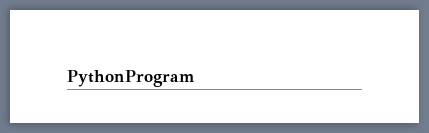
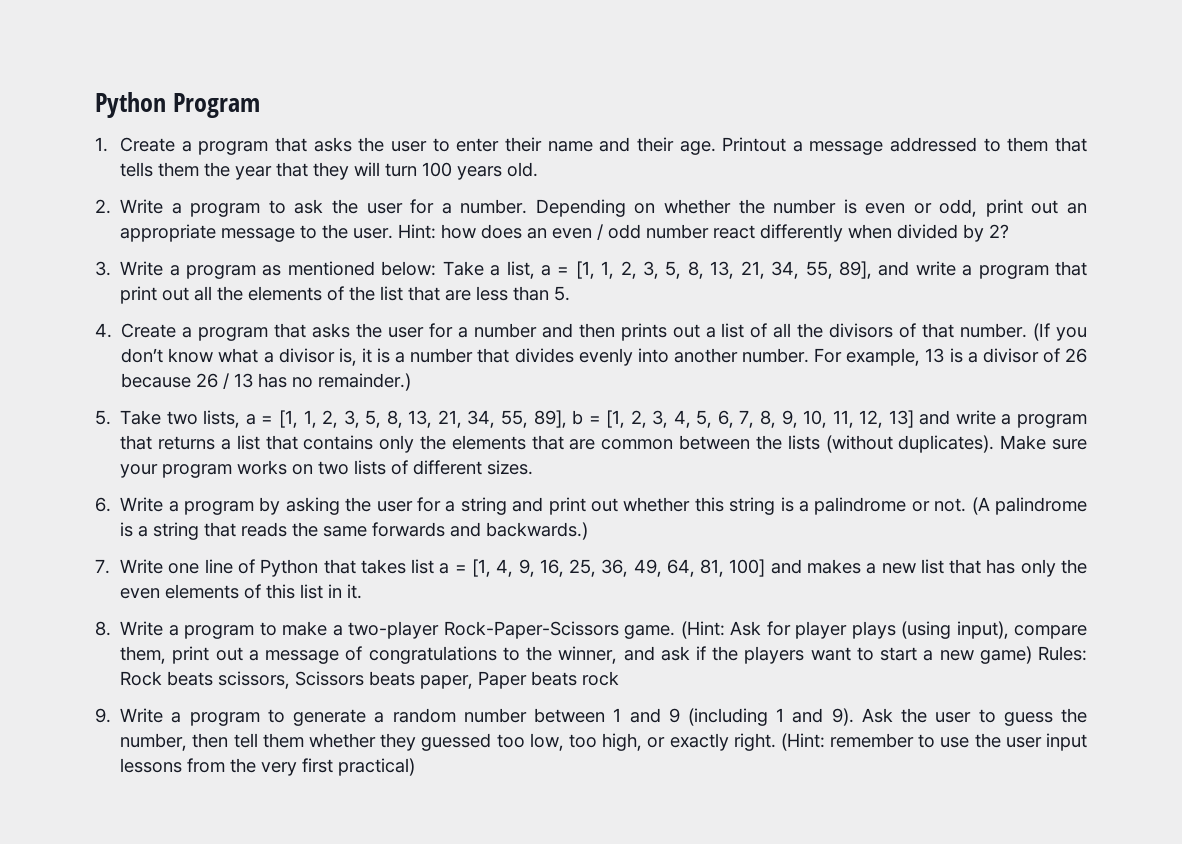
- PythonProgram
+ Python Program
+ 1. Create a program that asks the user to enter their name and their age. Printout a message addressed to them that tells them the year that they will turn 100 years old.
+ 2. Write a program to ask the user for a number. Depending on whether the number is even or odd, print out an appropriate message to the user. Hint: how does an even / odd number react differently when divided by 2?
+ 3. Write a program as mentioned below: Take a list, a = [1, 1, 2, 3, 5, 8, 13, 21, 34, 55, 89], and write a program that print out all the elements of the list that are less than 5.
+ 4. Create a program that asks the user for a number and then prints out a list of all the divisors of that number. (If you don’t know what a divisor is, it is a number that divides evenly into another number. For example, 13 is a divisor of 26 because 26 / 13 has no remainder.)
+ 5. Take two lists, a = [1, 1, 2, 3, 5, 8, 13, 21, 34, 55, 89], b = [1, 2, 3, 4, 5, 6, 7, 8, 9, 10, 11, 12, 13] and write a program that returns a list that contains only the elements that are common between the lists (without duplicates). Make sure your program works on two lists of different sizes.
+ 6. Write a program by asking the user for a string and print out whether this string is a palindrome or not. (A palindrome is a string that reads the same forwards and backwards.)
+ 7. Write one line of Python that takes list a = [1, 4, 9, 16, 25, 36, 49, 64, 81, 100] and makes a new list that has only the even elements of this list in it.
+ 8. Write a program to make a two-player Rock-Paper-Scissors game. (Hint: Ask for player plays (using input), compare them, print out a message of congratulations to the winner, and ask if the players want to start a new game) Rules: Rock beats scissors, Scissors beats paper, Paper beats rock
+ 9. Write a program to generate a random number between 1 and 9 (including 1 and 9). Ask the user to guess the number, then tell them whether they guessed too low, too high, or exactly right. (Hint: remember to use the user input lessons from the very first practical)

